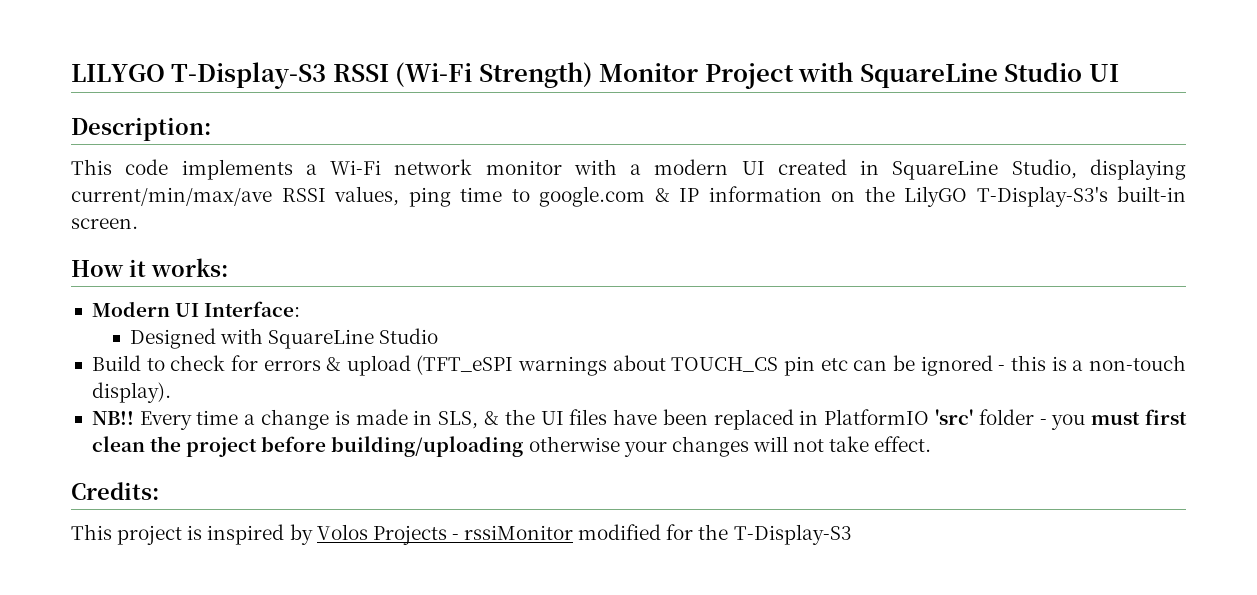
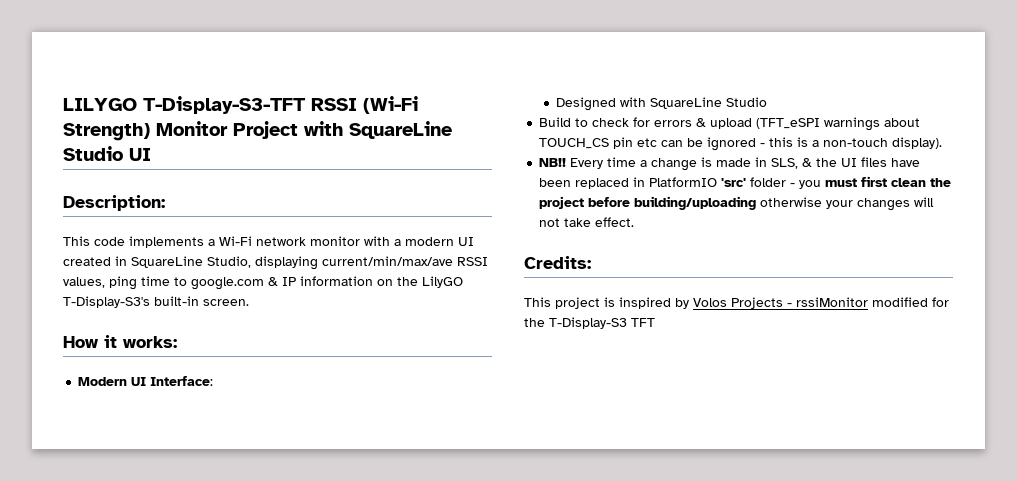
- LILYGO T-Display-S3 RSSI (Wi-Fi Strength) Monitor Project with SquareLine Studio UI
+ LILYGO T-Display-S3-TFT RSSI (Wi-Fi Strength) Monitor Project with SquareLine Studio UI
- This project is inspired by Volos Projects - rssiMonitor modified for the T-Display-S3
+ This project is inspired by Volos Projects - rssiMonitor modified for the T-Display-S3 TFT

